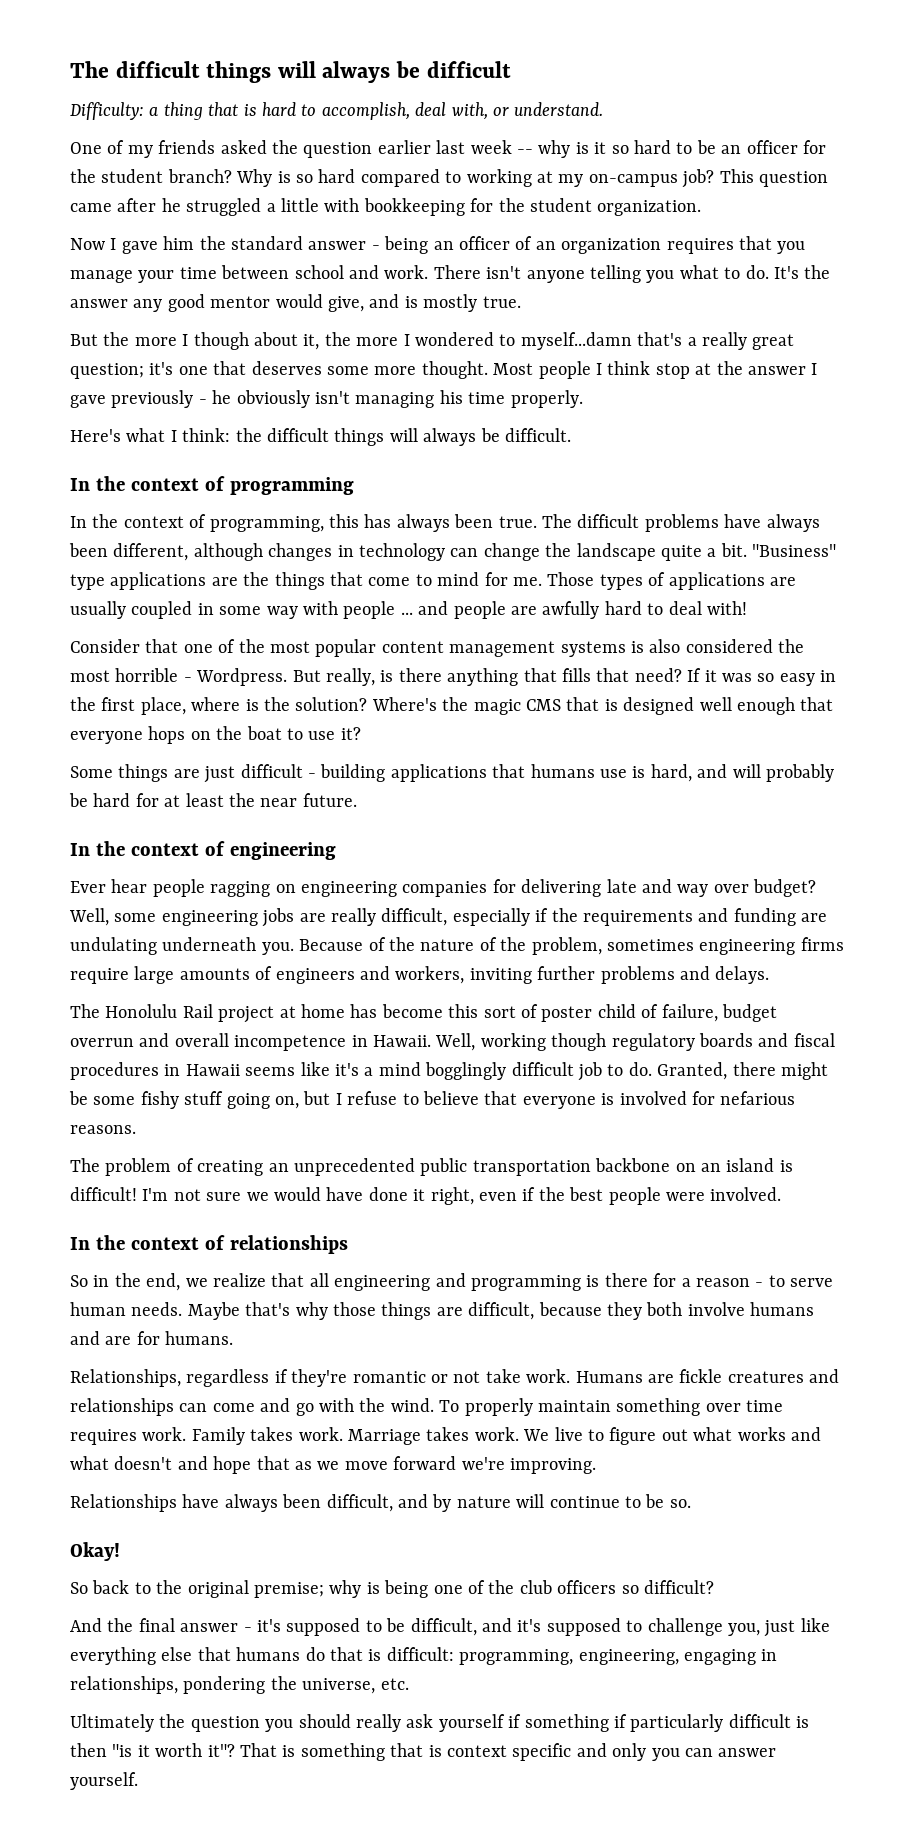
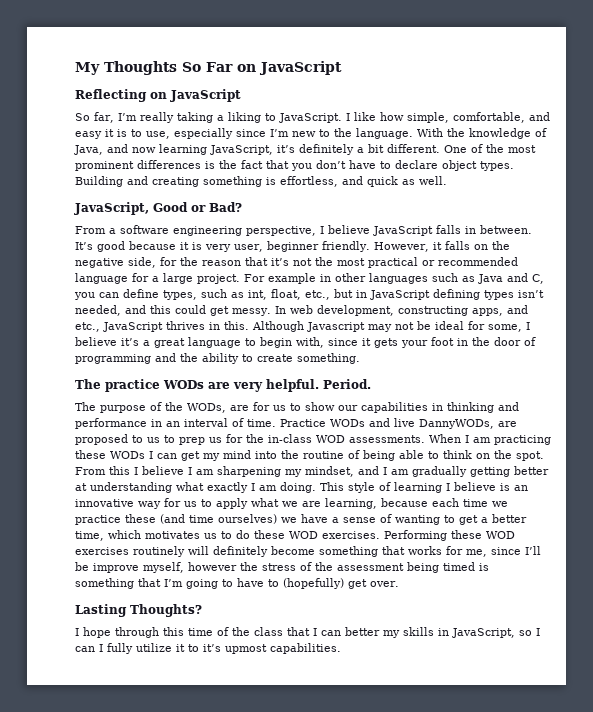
- The difficult things will always be difficult
- Difficulty: a thing that is hard to accomplish, deal with, or understand.
- One of my friends asked the question earlier last week -- why is it so hard to be an officer for the student branch? Why is so hard compared to working at my on-campus job? This question came after he struggled a little with bookkeeping for the student organization.
- Now I gave him the standard answer - being an officer of an organization requires that you manage your time between school and work. There isn't anyone telling you what to do. It's the answer any good mentor would give, and is mostly true.
- But the more I though about it, the more I wondered to myself...damn that's a really great question; it's one that deserves some more thought. Most people I think stop at the answer I gave previously - he obviously isn't managing his time properly.
- Here's what I think: the difficult things will always be difficult.
- In the context of programming
- In the context of programming, this has always been true. The difficult problems have always been different, although changes in technology can change the landscape quite a bit. "Business" type applications are the things that come to mind for me. Those types of applications are usually coupled in some way with people ... and people are awfully hard to deal with!
- Consider that one of the most popular content management systems is also considered the most horrible - Wordpress. But really, is there anything that fills that need? If it was so easy in the first place, where is the solution? Where's the magic CMS that is designed well enough that everyone hops on the boat to use it?
- Some things are just difficult - building applications that humans use is hard, and will probably be hard for at least the near future.
- In the context of engineering
- Ever hear people ragging on engineering companies for delivering late and way over budget? Well, some engineering jobs are really difficult, especially if the requirements and funding are undulating underneath you. Because of the nature of the problem, sometimes engineering firms require large amounts of engineers and workers, inviting further problems and delays.
- The Honolulu Rail project at home has become this sort of poster child of failure, budget overrun and overall incompetence in Hawaii. Well, working though regulatory boards and fiscal procedures in Hawaii seems like it's a mind bogglingly difficult job to do. Granted, there might be some fishy stuff going on, but I refuse to believe that everyone is involved for nefarious reasons.
- The problem of creating an unprecedented public transportation backbone on an island is difficult! I'm not sure we would have done it right, even if the best people were involved.
- In the context of relationships
- So in the end, we realize that all engineering and programming is there for a reason - to serve human needs. Maybe that's why those things are difficult, because they both involve humans and are for humans.
- Relationships, regardless if they're romantic or not take work. Humans are fickle creatures and relationships can come and go with the wind. To properly maintain something over time requires work. Family takes work. Marriage takes work. We live to figure out what works and what doesn't and hope that as we move forward we're improving.
- Relationships have always been difficult, and by nature will continue to be so.
- Okay!
- So back to the original premise; why is being one of the club officers so difficult?
- And the final answer - it's supposed to be difficult, and it's supposed to challenge you, just like everything else that humans do that is difficult: programming, engineering, engaging in relationships, pondering the universe, etc.
- Ultimately the question you should really ask yourself if something if particularly difficult is then "is it worth it"? That is something that is context specific and only you can answer yourself.
+ My Thoughts So Far on JavaScript
+ Reflecting on JavaScript
+ So far, I’m really taking a liking to JavaScript. I like how simple, comfortable, and easy it is to use, especially since I’m new to the language. With the knowledge of Java, and now learning JavaScript, it’s definitely a bit different. One of the most prominent differences is the fact that you don’t have to declare object types. Building and creating something is effortless, and quick as well.
+ JavaScript, Good or Bad?
+ From a software engineering perspective, I believe JavaScript falls in between. It’s good because it is very user, beginner friendly. However, it falls on the negative side, for the reason that it’s not the most practical or recommended language for a large project. For example in other languages such as Java and C, you can define types, such as int, float, etc., but in JavaScript defining types isn’t needed, and this could get messy. In web development, constructing apps, and etc., JavaScript thrives in this. Although Javascript may not be ideal for some, I believe it’s a great language to begin with, since it gets your foot in the door of programming and the ability to create something.
+ The practice WODs are very helpful. Period.
+ The purpose of the WODs, are for us to show our capabilities in thinking and performance in an interval of time. Practice WODs and live DannyWODs, are proposed to us to prep us for the in-class WOD assessments. When I am practicing these WODs I can get my mind into the routine of being able to think on the spot. From this I believe I am sharpening my mindset, and I am gradually getting better at understanding what exactly I am doing. This style of learning I believe is an innovative way for us to apply what we are learning, because each time we practice these (and time ourselves) we have a sense of wanting to get a better time, which motivates us to do these WOD exercises. Performing these WOD exercises routinely will definitely become something that works for me, since I’ll be improve myself, however the stress of the assessment being timed is something that I’m going to have to (hopefully) get over.
+ Lasting Thoughts?
+ I hope through this time of the class that I can better my skills in JavaScript, so I can I fully utilize it to it’s upmost capabilities.

